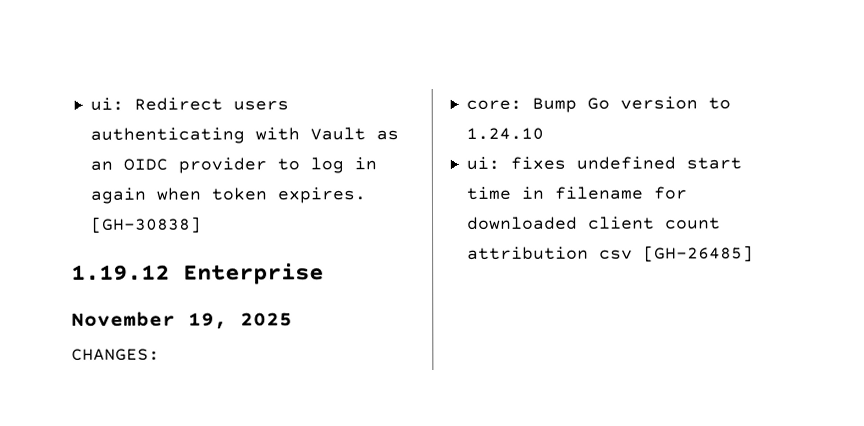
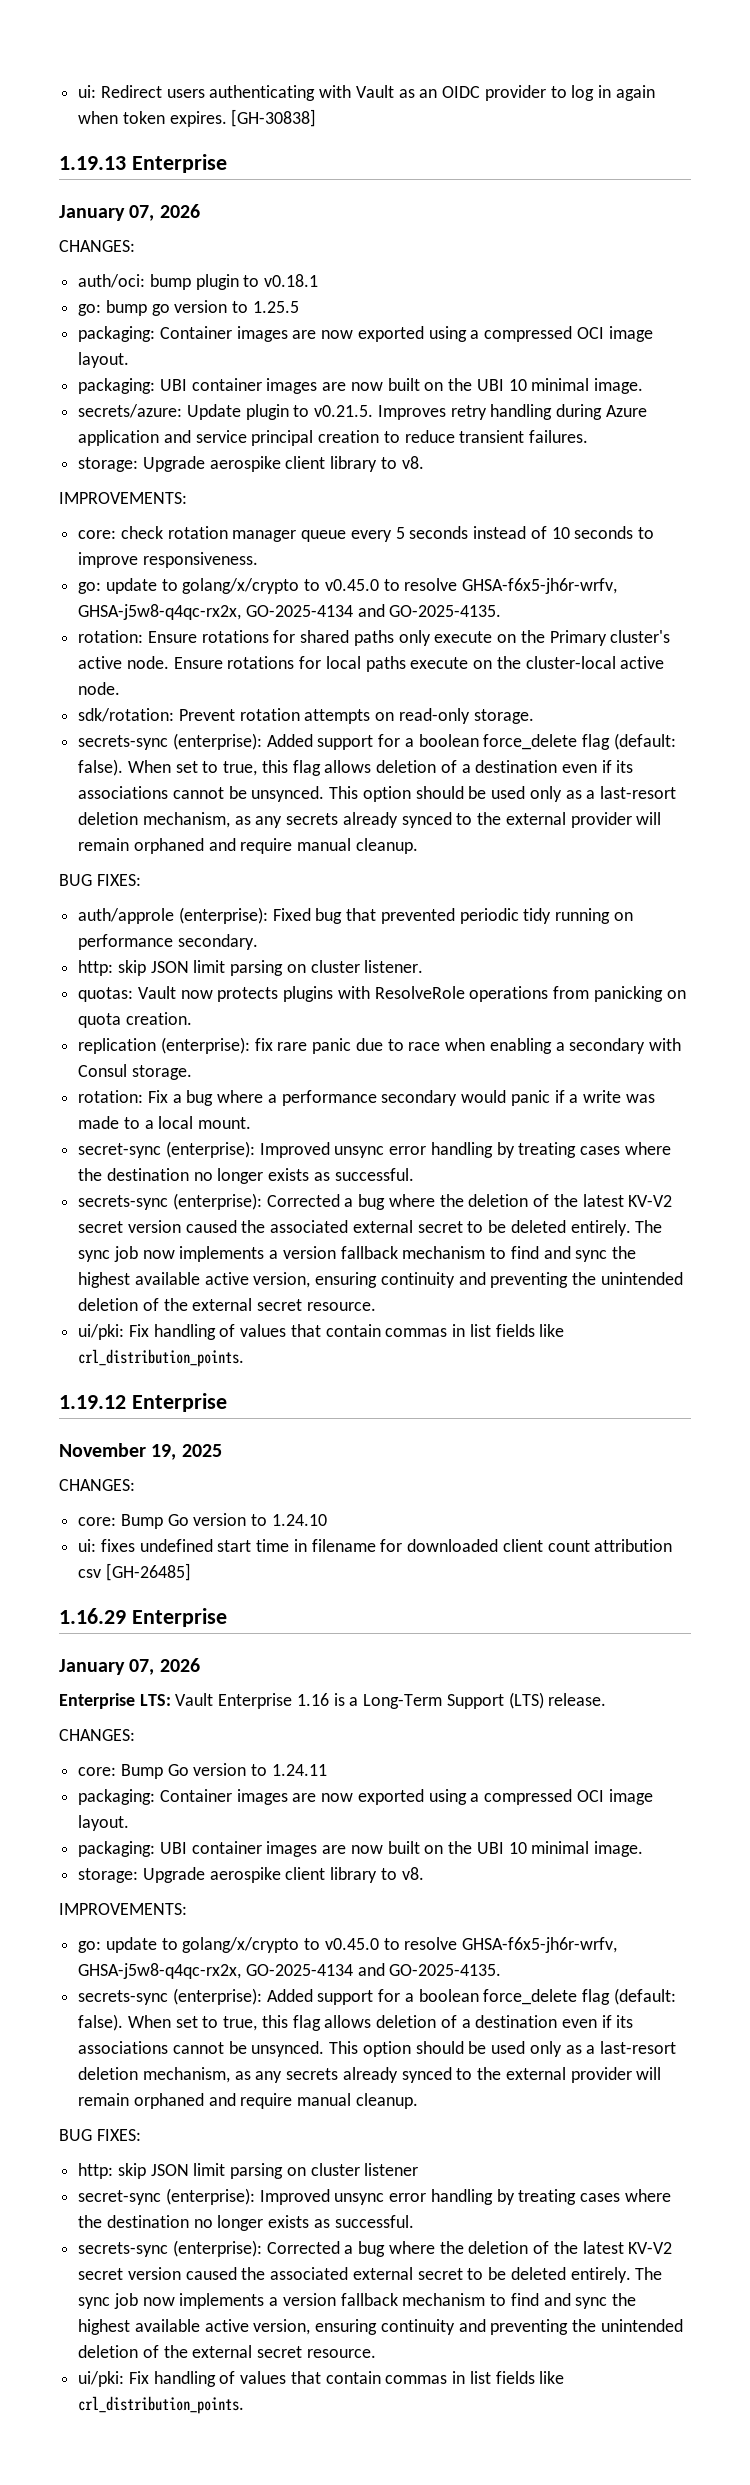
+ 1.19.13 Enterprise
+ January 07, 2026
+ CHANGES:
+ auth/oci: bump plugin to v0.18.1
+ go: bump go version to 1.25.5
+ packaging: Container images are now exported using a compressed OCI image layout.
+ packaging: UBI container images are now built on the UBI 10 minimal image.
+ secrets/azure: Update plugin to v0.21.5. Improves retry handling during Azure application and service principal creation to reduce transient failures.
+ storage: Upgrade aerospike client library to v8.
+ IMPROVEMENTS:
+ core: check rotation manager queue every 5 seconds instead of 10 seconds to improve responsiveness.
+ go: update to golang/x/crypto to v0.45.0 to resolve GHSA-f6x5-jh6r-wrfv, GHSA-j5w8-q4qc-rx2x, GO-2025-4134 and GO-2025-4135.
+ rotation: Ensure rotations for shared paths only execute on the Primary cluster's active node. Ensure rotations for local paths execute on the cluster-local active node.
+ sdk/rotation: Prevent rotation attempts on read-only storage.
+ secrets-sync (enterprise): Added support for a boolean force_delete flag (default: false). When set to true, this flag allows deletion of a destination even if its associations cannot be unsynced. This option should be used only as a last-resort deletion mechanism, as any secrets already synced to the external provider will remain orphaned and require manual cleanup.
+ BUG FIXES:
+ auth/approle (enterprise): Fixed bug that prevented periodic tidy running on performance secondary.
+ http: skip JSON limit parsing on cluster listener.
+ quotas: Vault now protects plugins with ResolveRole operations from panicking on quota creation.
+ replication (enterprise): fix rare panic due to race when enabling a secondary with Consul storage.
+ rotation: Fix a bug where a performance secondary would panic if a write was made to a local mount.
+ secret-sync (enterprise): Improved unsync error handling by treating cases where the destination no longer exists as successful.
+ secrets-sync (enterprise): Corrected a bug where the deletion of the latest KV-V2 secret version caused the associated external secret to be deleted entirely. The sync job now implements a version fallback mechanism to find and sync the highest available active version, ensuring continuity and preventing the unintended deletion of the external secret resource.
+ ui/pki: Fix handling of values that contain commas in list fields like crl_distribution_points.
+ 1.16.29 Enterprise
+ January 07, 2026
+ Enterprise LTS: Vault Enterprise 1.16 is a Long-Term Support (LTS) release.
+ CHANGES:
+ core: Bump Go version to 1.24.11
+ packaging: Container images are now exported using a compressed OCI image layout.
+ packaging: UBI container images are now built on the UBI 10 minimal image.
+ storage: Upgrade aerospike client library to v8.
+ IMPROVEMENTS:
+ go: update to golang/x/crypto to v0.45.0 to resolve GHSA-f6x5-jh6r-wrfv, GHSA-j5w8-q4qc-rx2x, GO-2025-4134 and GO-2025-4135.
+ secrets-sync (enterprise): Added support for a boolean force_delete flag (default: false). When set to true, this flag allows deletion of a destination even if its associations cannot be unsynced. This option should be used only as a last-resort deletion mechanism, as any secrets already synced to the external provider will remain orphaned and require manual cleanup.
+ BUG FIXES:
+ http: skip JSON limit parsing on cluster listener
+ secret-sync (enterprise): Improved unsync error handling by treating cases where the destination no longer exists as successful.
+ secrets-sync (enterprise): Corrected a bug where the deletion of the latest KV-V2 secret version caused the associated external secret to be deleted entirely. The sync job now implements a version fallback mechanism to find and sync the highest available active version, ensuring continuity and preventing the unintended deletion of the external secret resource.
+ ui/pki: Fix handling of values that contain commas in list fields like crl_distribution_points.

